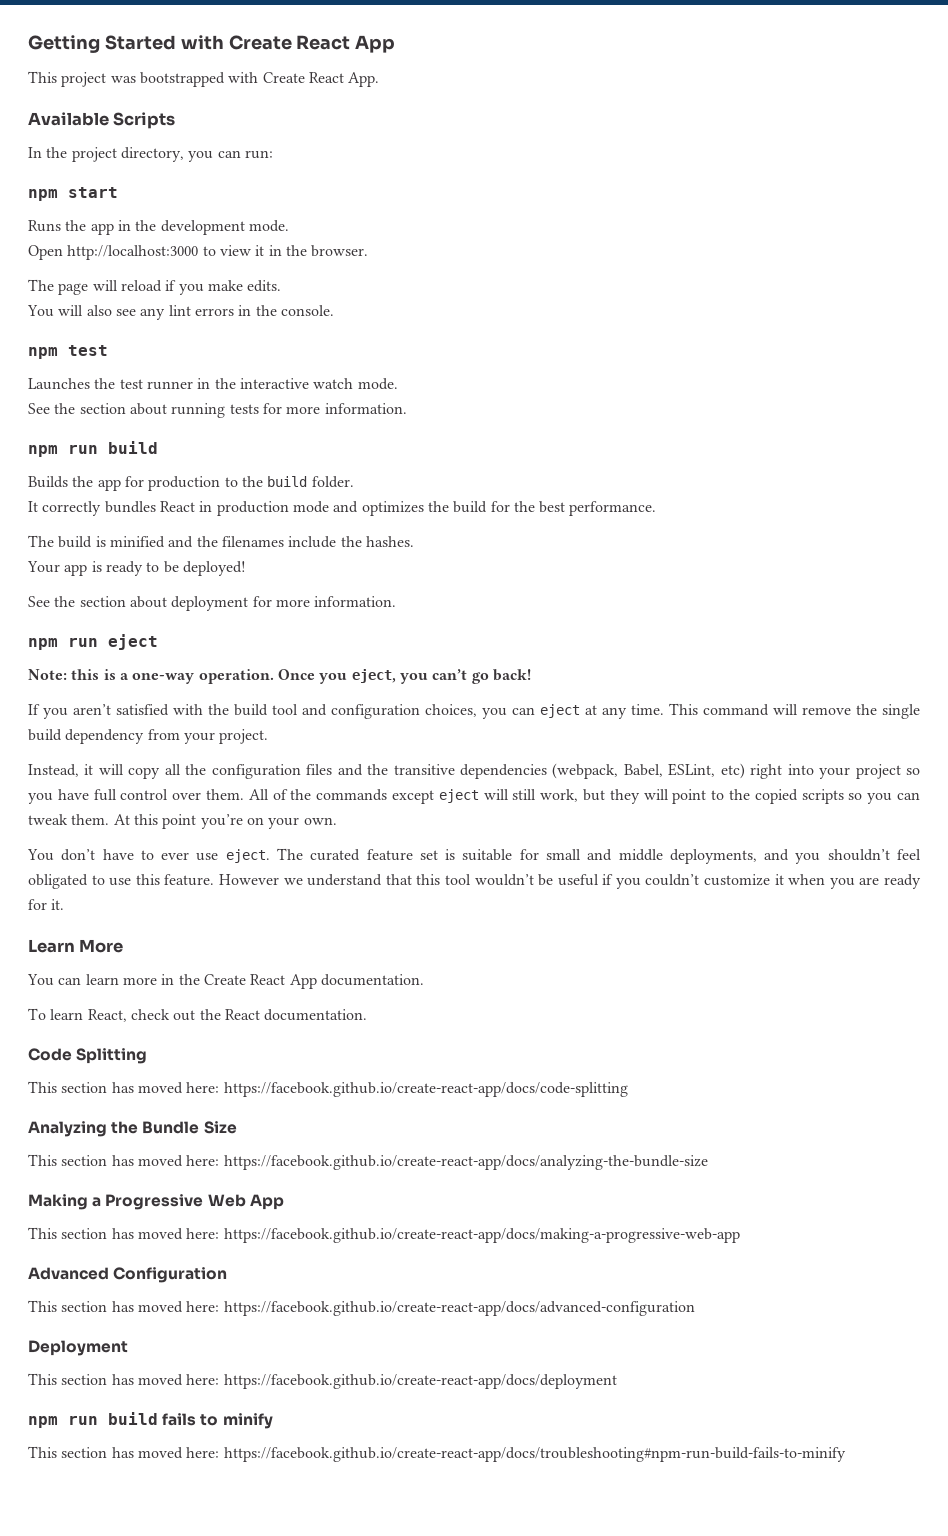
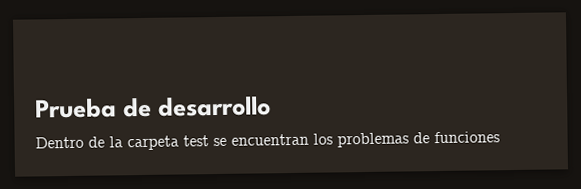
- Getting Started with Create React App
- This project was bootstrapped with Create React App.
- Available Scripts
- In the project directory, you can run:
- npm start
- Runs the app in the development mode.
- Open http://localhost:3000 to view it in the browser.
- The page will reload if you make edits.
- You will also see any lint errors in the console.
- npm test
- Launches the test runner in the interactive watch mode.
- See the section about running tests for more information.
- npm run build
- Builds the app for production to the build folder.
- It correctly bundles React in production mode and optimizes the build for the best performance.
- The build is minified and the filenames include the hashes.
- Your app is ready to be deployed!
- See the section about deployment for more information.
- npm run eject
- Note: this is a one-way operation. Once you eject, you can’t go back!
- If you aren’t satisfied with the build tool and configuration choices, you can eject at any time. This command will remove the single build dependency from your project.
- Instead, it will copy all the configuration files and the transitive dependencies (webpack, Babel, ESLint, etc) right into your project so you have full control over them. All of the commands except eject will still work, but they will point to the copied scripts so you can tweak them. At this point you’re on your own.
- You don’t have to ever use eject. The curated feature set is suitable for small and middle deployments, and you shouldn’t feel obligated to use this feature. However we understand that this tool wouldn’t be useful if you couldn’t customize it when you are ready for it.
- Learn More
- You can learn more in the Create React App documentation.
- To learn React, check out the React documentation.
- Code Splitting
- This section has moved here: https://facebook.github.io/create-react-app/docs/code-splitting
- Analyzing the Bundle Size
- This section has moved here: https://facebook.github.io/create-react-app/docs/analyzing-the-bundle-size
- Making a Progressive Web App
- This section has moved here: https://facebook.github.io/create-react-app/docs/making-a-progressive-web-app
- Advanced Configuration
- This section has moved here: https://facebook.github.io/create-react-app/docs/advanced-configuration
- Deployment
- This section has moved here: https://facebook.github.io/create-react-app/docs/deployment
- npm run build fails to minify
- This section has moved here: https://facebook.github.io/create-react-app/docs/troubleshooting#npm-run-build-fails-to-minify
+ Prueba de desarrollo
+ Dentro de la carpeta test se encuentran los problemas de funciones

